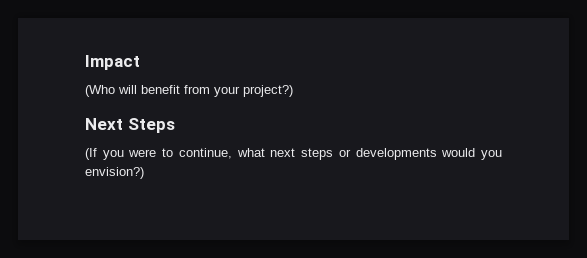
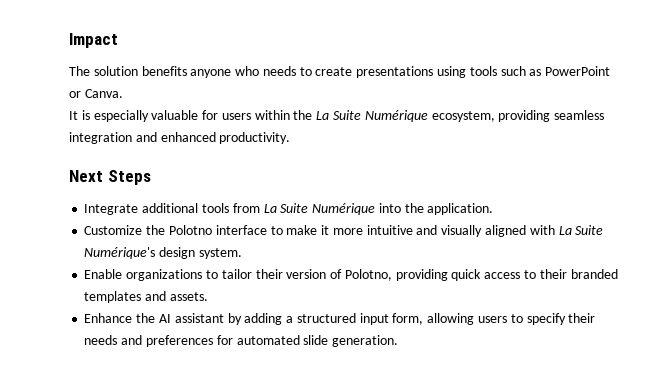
- (Who will benefit from your project?)
+ The solution benefits anyone who needs to create presentations using tools such as PowerPoint or Canva.
+ It is especially valuable for users within the La Suite Numérique ecosystem, providing seamless integration and enhanced productivity.
  Next Steps
- (If you were to continue, what next steps or developments would you envision?)
+ Integrate additional tools from La Suite Numérique into the application.
+ Customize the Polotno interface to make it more intuitive and visually aligned with La Suite Numérique's design system.
+ Enable organizations to tailor their version of Polotno, providing quick access to their branded templates and assets.
+ Enhance the AI assistant by adding a structured input form, allowing users to specify their needs and preferences for automated slide generation.

